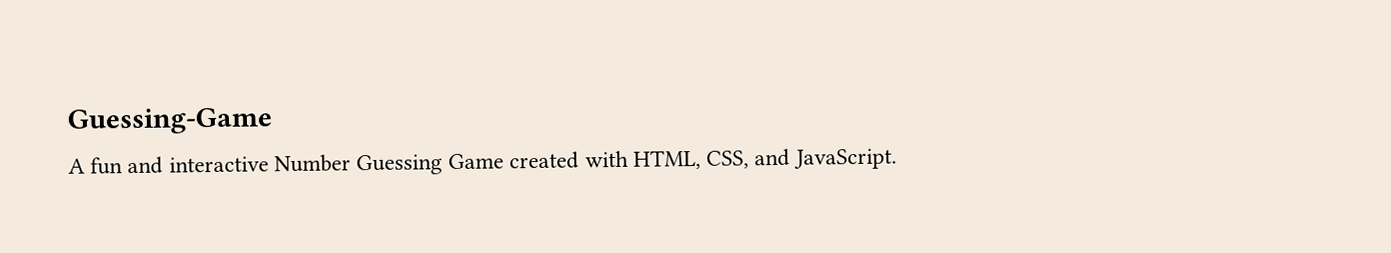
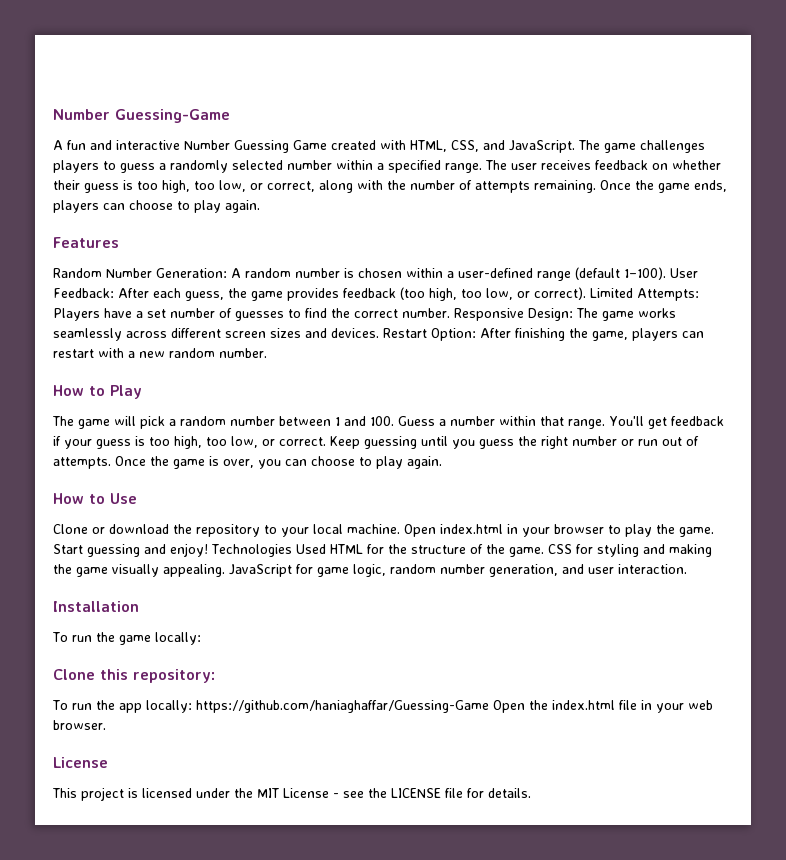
- Guessing-Game
+ Number Guessing-Game
+ The game challenges players to guess a randomly selected number within a specified range. The user receives feedback on whether their guess is too high, too low, or correct, along with the number of attempts remaining. Once the game ends, players can choose to play again.
+ Features
+ Random Number Generation: A random number is chosen within a user-defined range (default 1–100). User Feedback: After each guess, the game provides feedback (too high, too low, or correct). Limited Attempts: Players have a set number of guesses to find the correct number. Responsive Design: The game works seamlessly across different screen sizes and devices. Restart Option: After finishing the game, players can restart with a new random number.
+ How to Play
+ The game will pick a random number between 1 and 100. Guess a number within that range. You'll get feedback if your guess is too high, too low, or correct. Keep guessing until you guess the right number or run out of attempts. Once the game is over, you can choose to play again.
+ How to Use
+ Clone or download the repository to your local machine. Open index.html in your browser to play the game. Start guessing and enjoy! Technologies Used HTML for the structure of the game. CSS for styling and making the game visually appealing. JavaScript for game logic, random number generation, and user interaction.
+ Installation
+ To run the game locally:
+ Clone this repository:
+ To run the app locally: https://github.com/haniaghaffar/Guessing-Game Open the index.html file in your web browser.
+ License
+ This project is licensed under the MIT License - see the LICENSE file for details.

